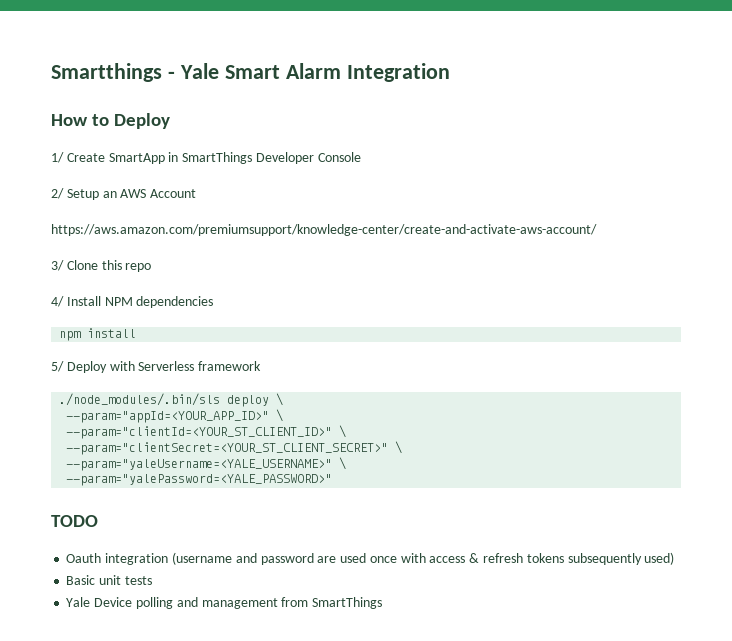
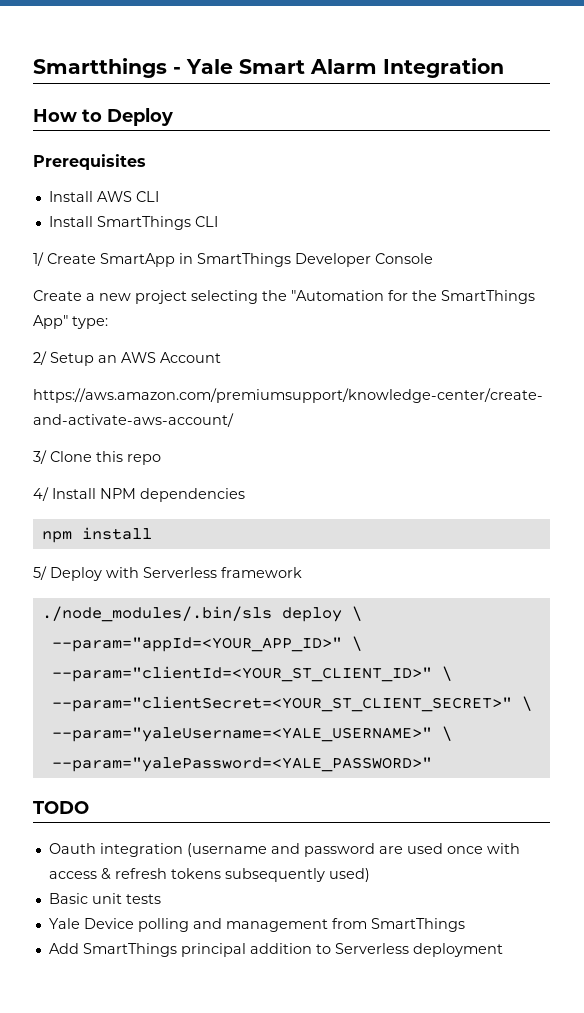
+ Prerequisites
+ Install AWS CLI
+ Install SmartThings CLI
+ Create a new project selecting the "Automation for the SmartThings App" type:
+ Add SmartThings principal addition to Serverless deployment

